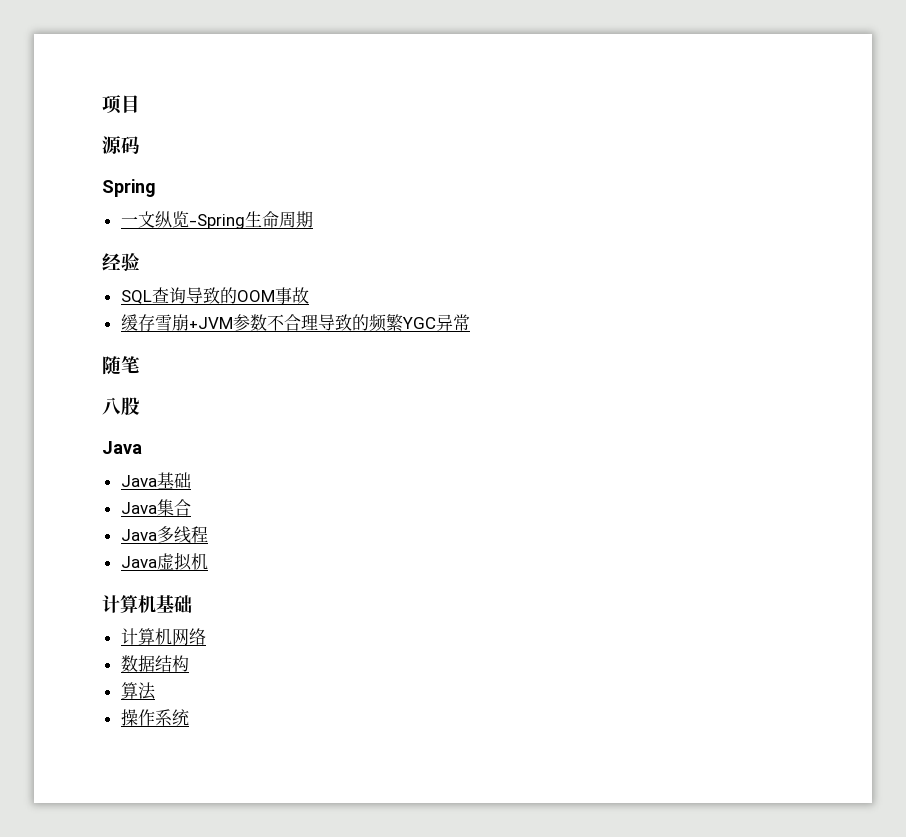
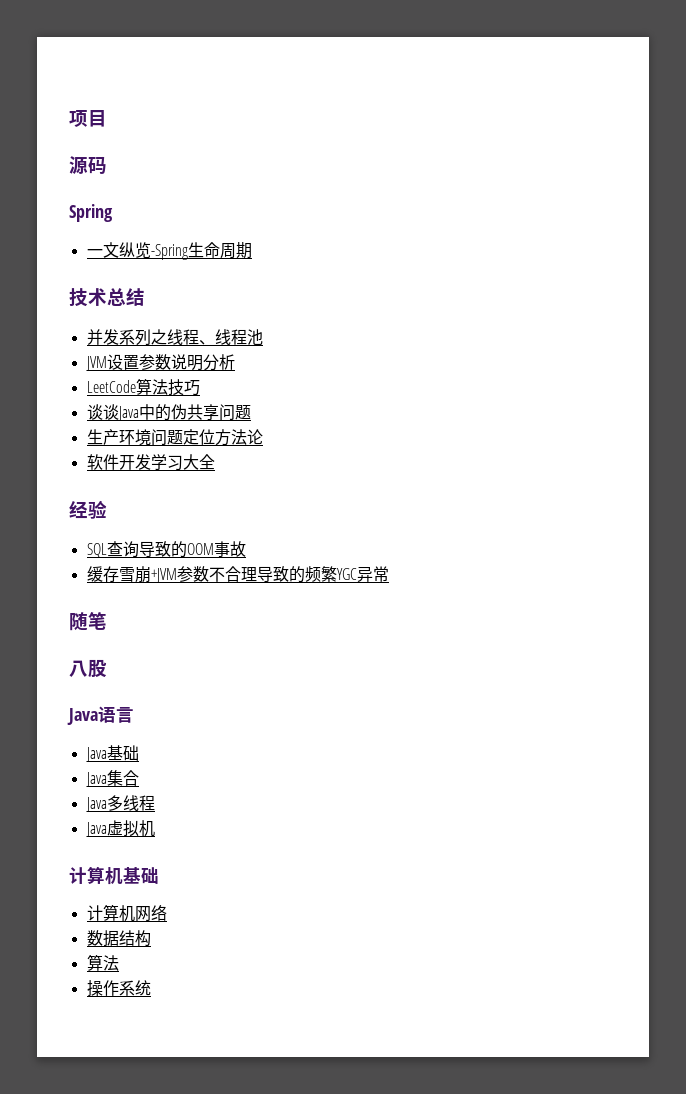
+ 技术总结
+ 并发系列之线程、线程池
+ JVM设置参数说明分析
+ LeetCode算法技巧
+ 谈谈Java中的伪共享问题
+ 生产环境问题定位方法论
+ 软件开发学习大全
  八股
- Java
+ Java语言

